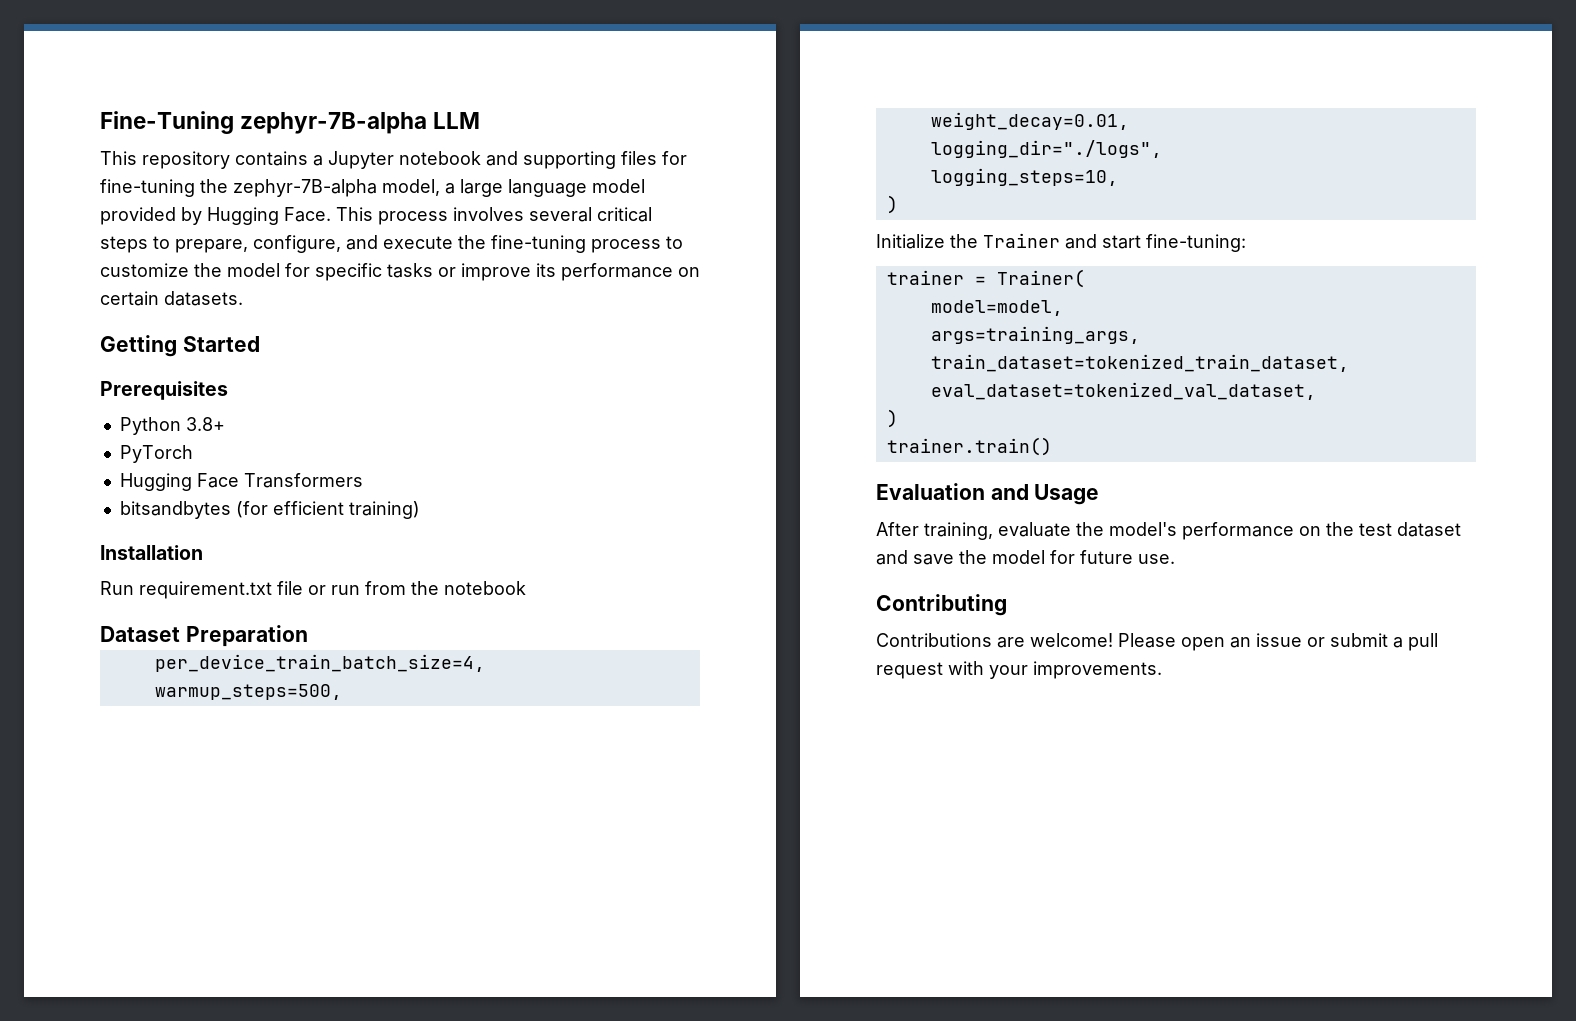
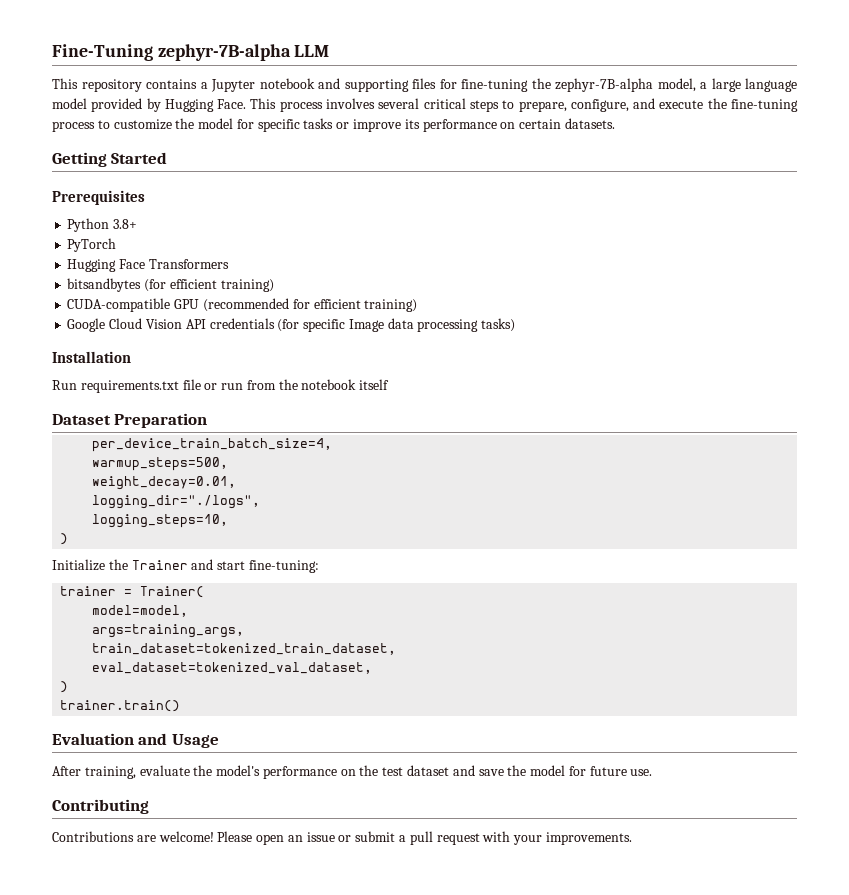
+ CUDA-compatible GPU (recommended for efficient training)
+ Google Cloud Vision API credentials (for specific Image data processing tasks)
- Run requirement.txt file or run from the notebook
+ Run requirements.txt file or run from the notebook itself

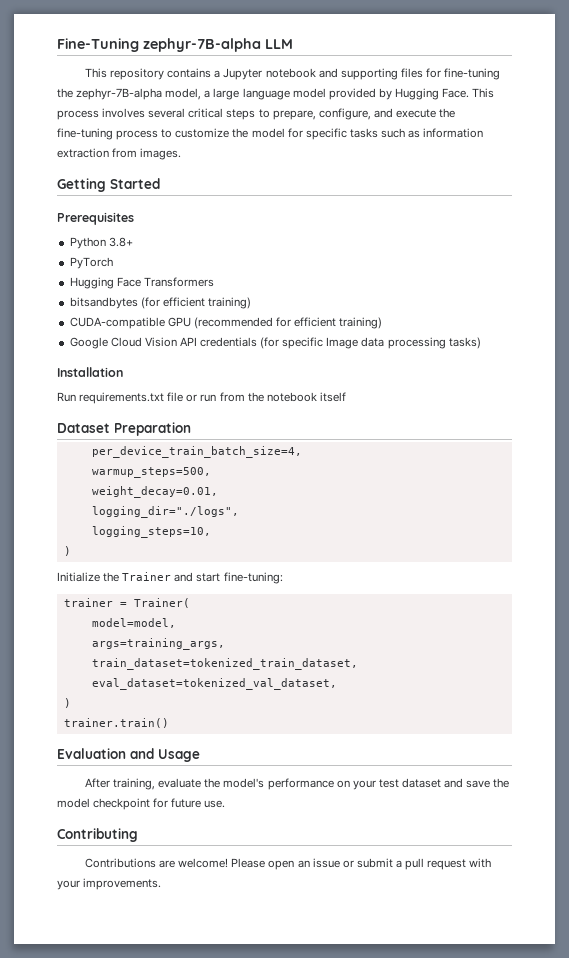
- This process involves several critical steps to prepare, configure, and execute the fine-tuning process to customize the model for specific tasks or improve its performance on certain datasets.
+ This process involves several critical steps to prepare, configure, and execute the fine-tuning process to customize the model for specific tasks such as information extraction from images.
- After training, evaluate the model's performance on the test dataset and save the model for future use.
+ After training, evaluate the model's performance on your test dataset and save the model checkpoint for future use.

